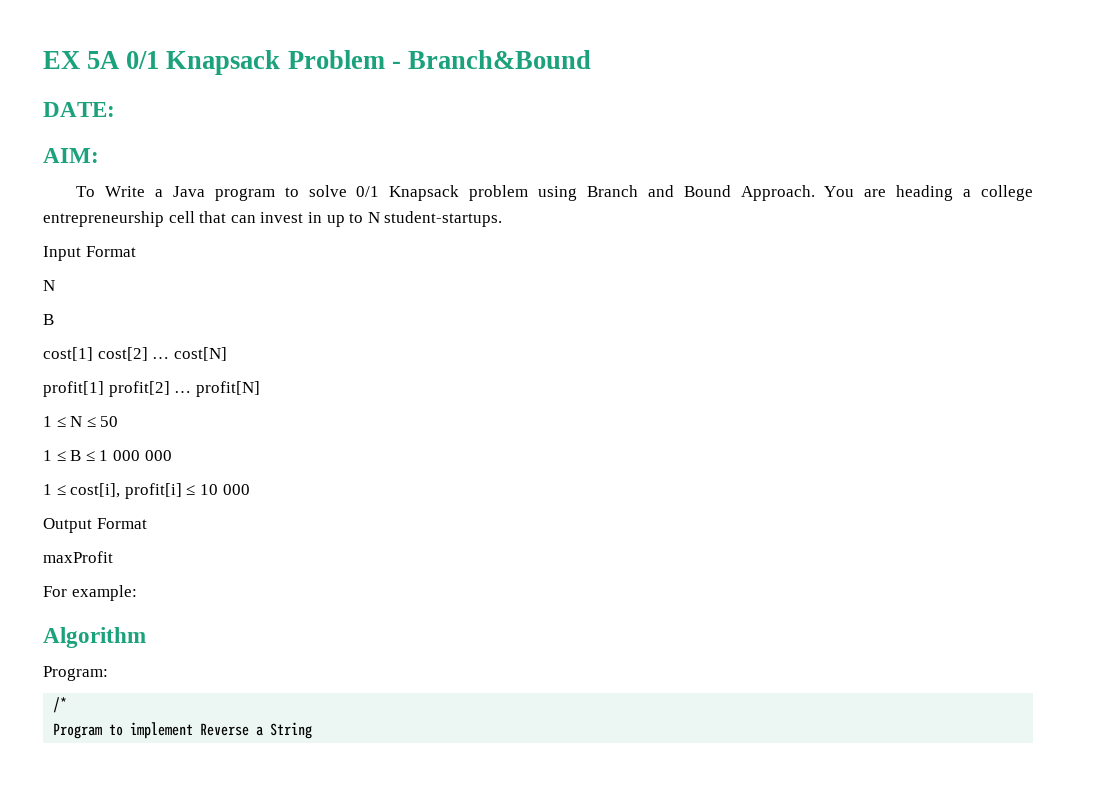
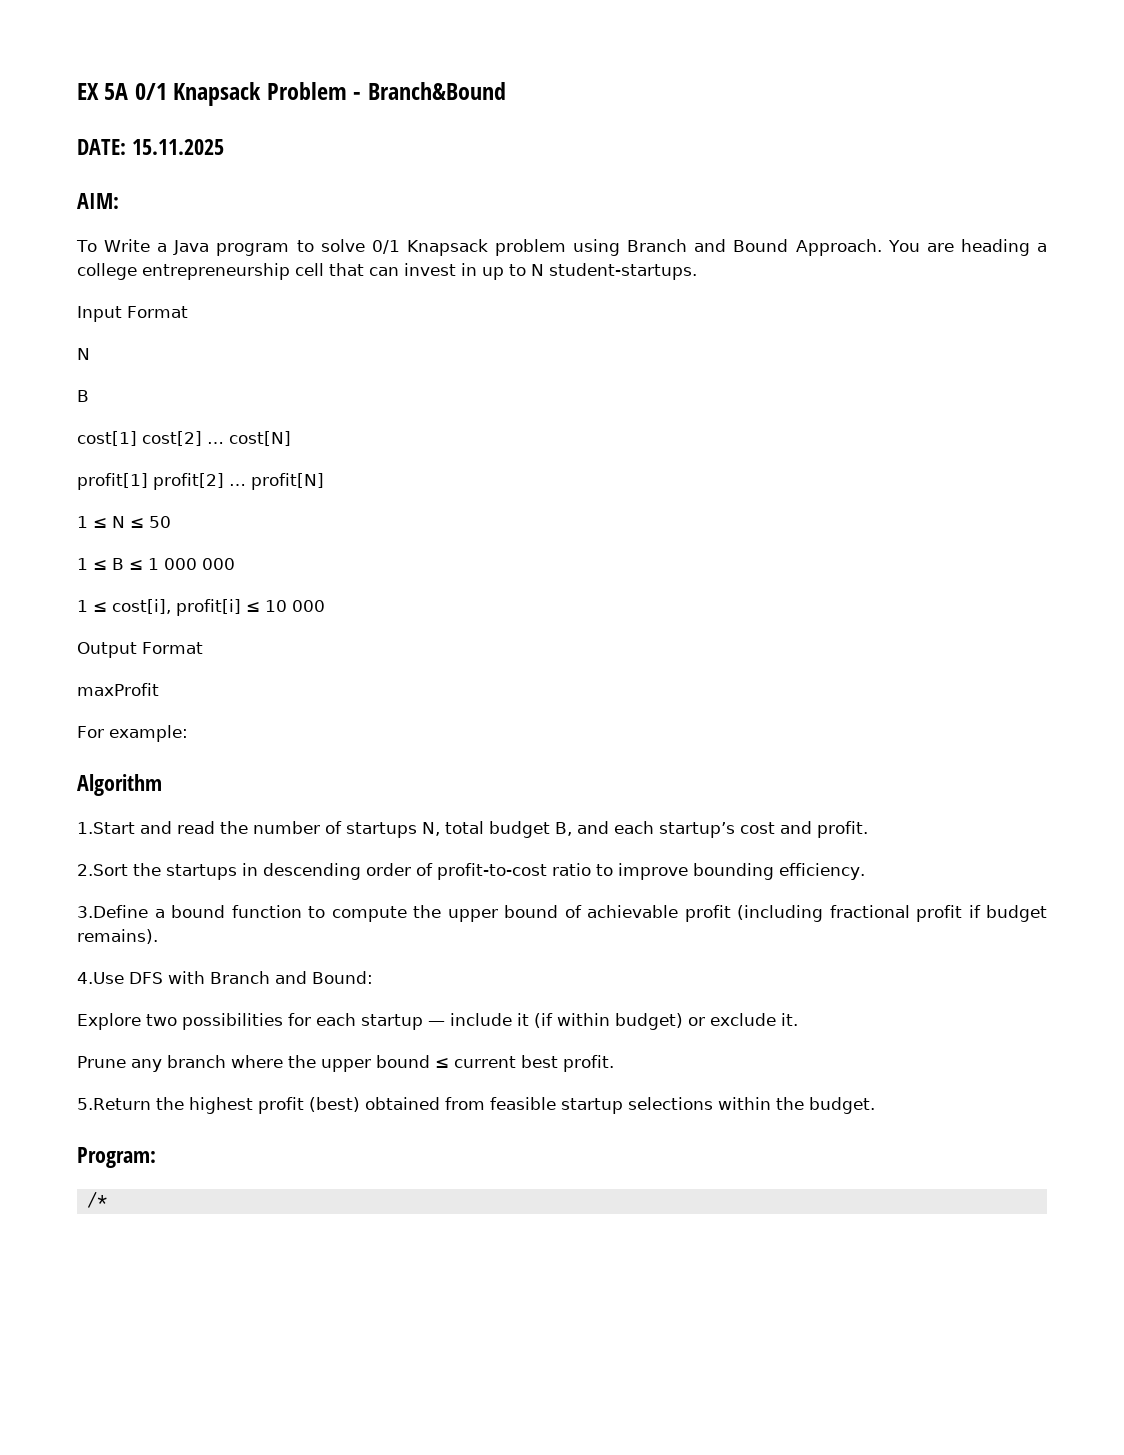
- DATE:
+ DATE: 15.11.2025
+ 1.Start and read the number of startups N, total budget B, and each startup’s cost and profit.
+ 2.Sort the startups in descending order of profit-to-cost ratio to improve bounding efficiency.
+ 3.Define a bound function to compute the upper bound of achievable profit (including fractional profit if budget remains).
+ 4.Use DFS with Branch and Bound:
+ Explore two possibilities for each startup — include it (if within budget) or exclude it.
+ Prune any branch where the upper bound ≤ current best profit.
+ 5.Return the highest profit (best) obtained from feasible startup selections within the budget.
  Program:
  /*
- Program to implement Reverse a String

